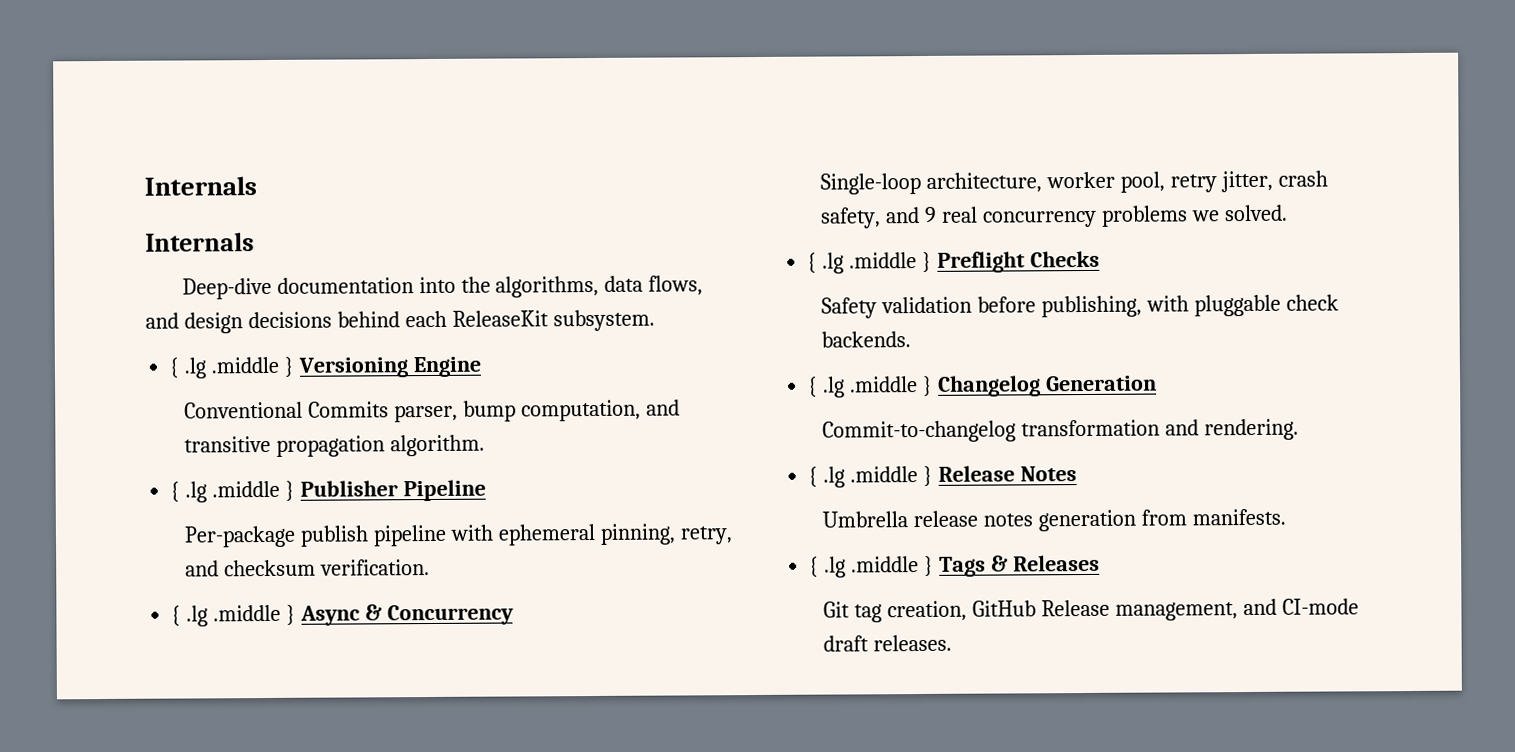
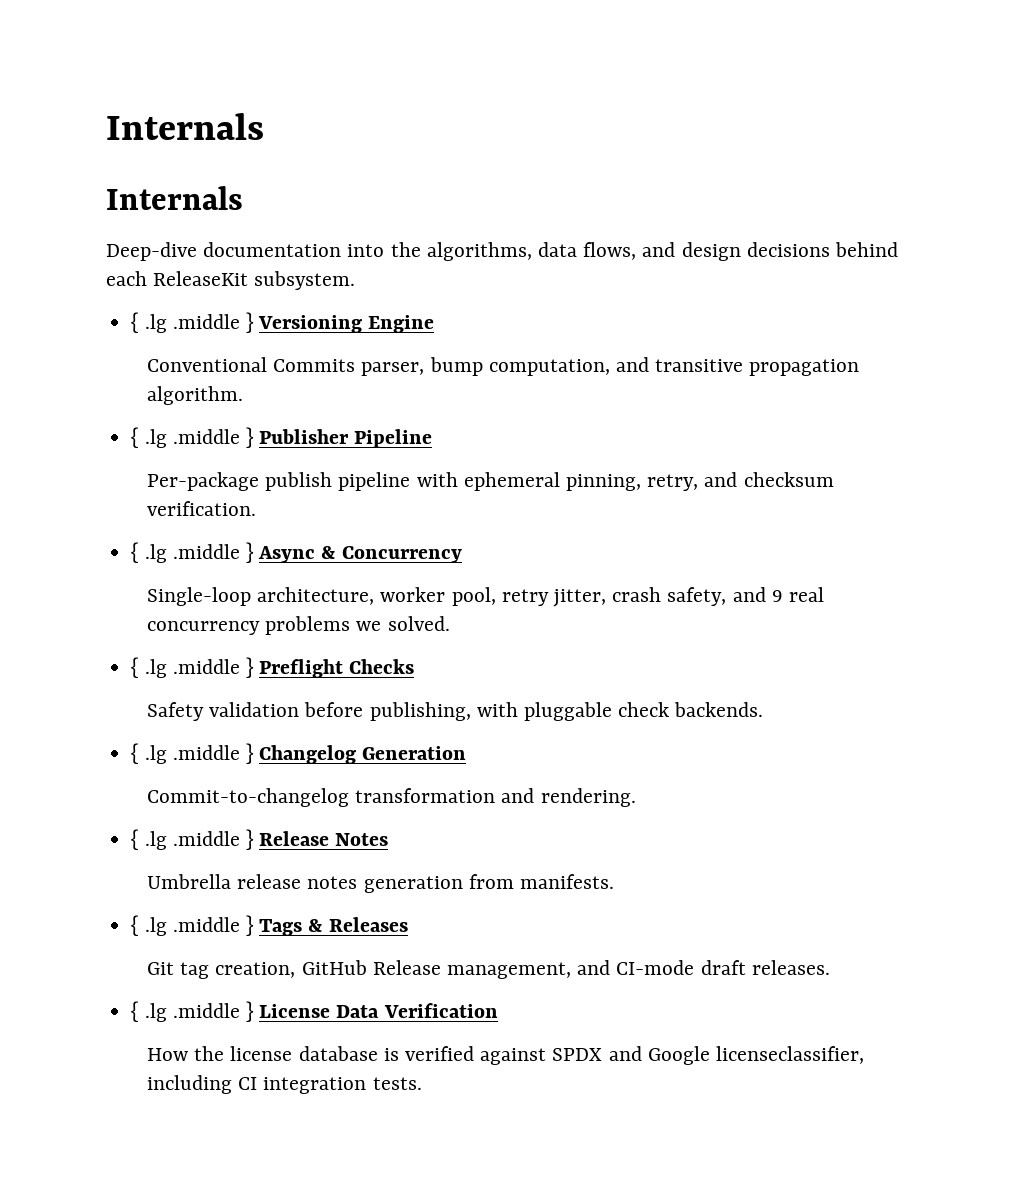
+ { .lg .middle } License Data Verification
+ How the license database is verified against SPDX and Google licenseclassifier, including CI integration tests.

